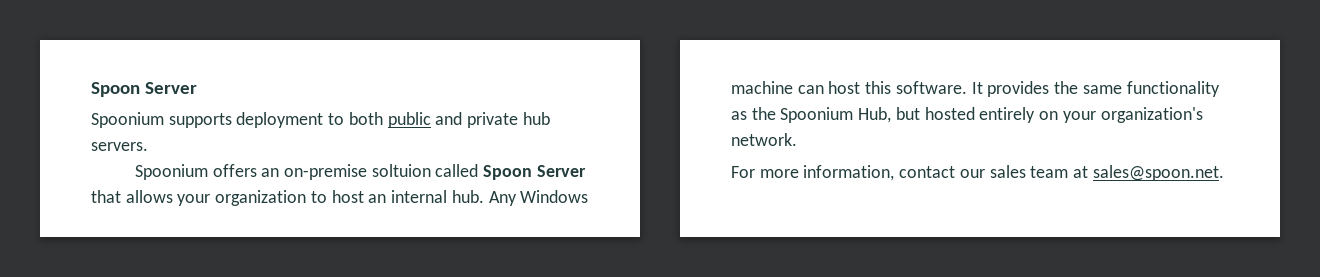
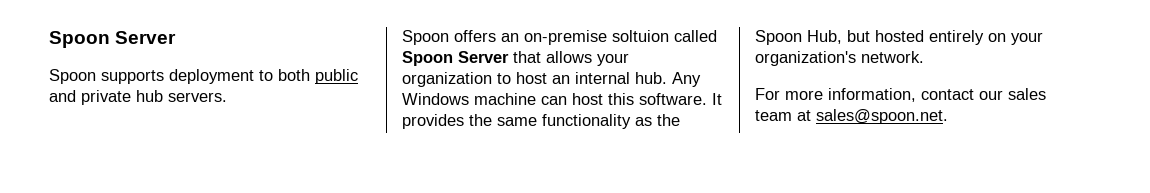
- Spoonium supports deployment to both public and private hub servers.
+ Spoon supports deployment to both public and private hub servers.
- Spoonium offers an on-premise soltuion called Spoon Server that allows your organization to host an internal hub.
+ Spoon offers an on-premise soltuion called Spoon Server that allows your organization to host an internal hub.
- It provides the same functionality as the Spoonium Hub, but hosted entirely on your organization's network.
+ It provides the same functionality as the Spoon Hub, but hosted entirely on your organization's network.

